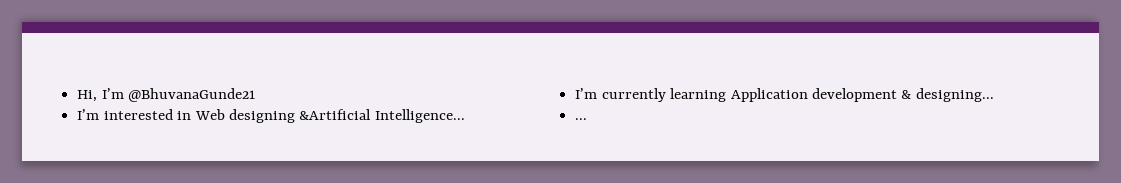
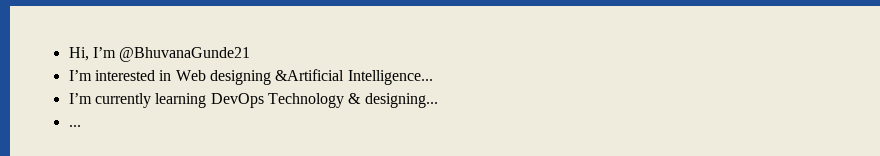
- I’m currently learning Application development & designing...
+ I’m currently learning DevOps Technology & designing...

